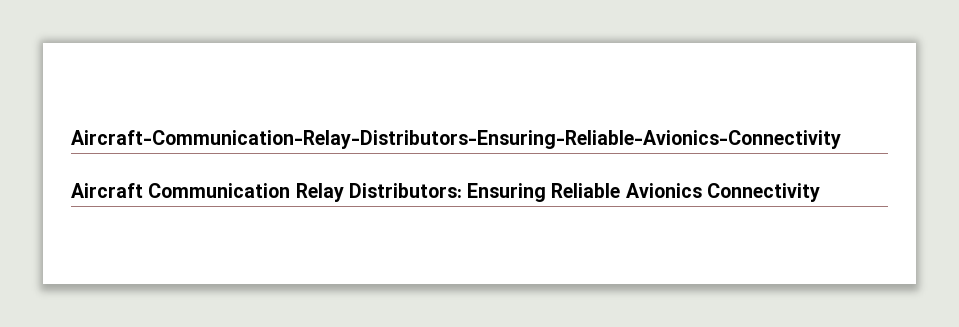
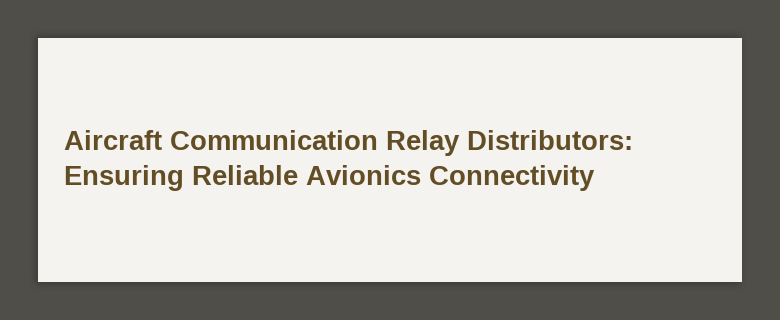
- Aircraft-Communication-Relay-Distributors-Ensuring-Reliable-Avionics-Connectivity

